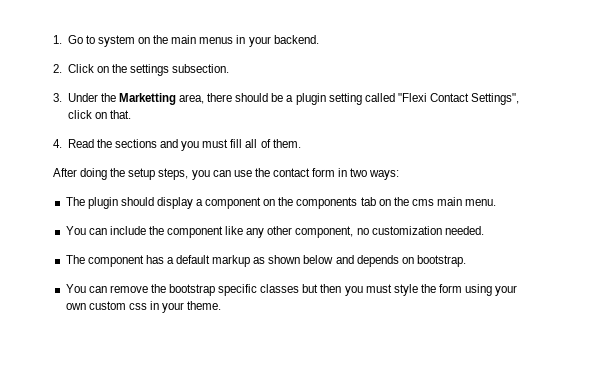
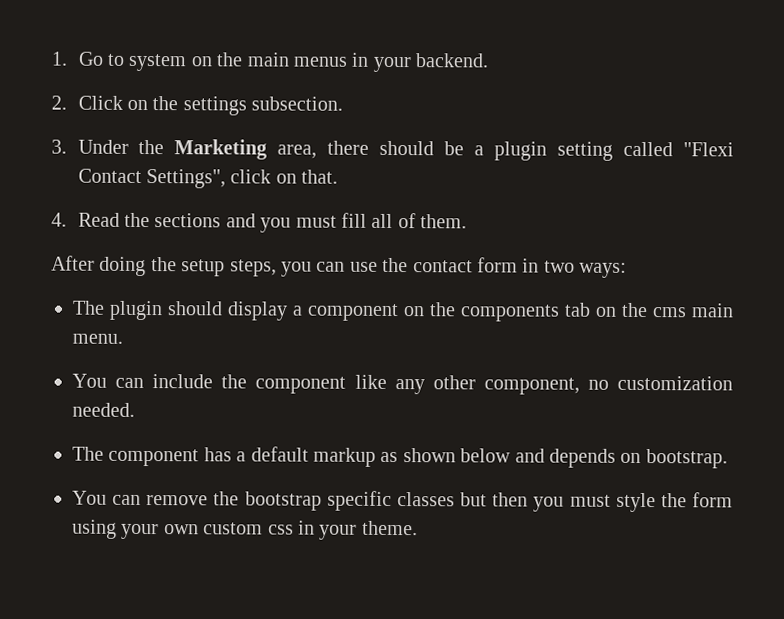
- 3. Under the Marketting area, there should be a plugin setting called "Flexi Contact Settings", click on that.
+ 3. Under the Marketing area, there should be a plugin setting called "Flexi Contact Settings", click on that.

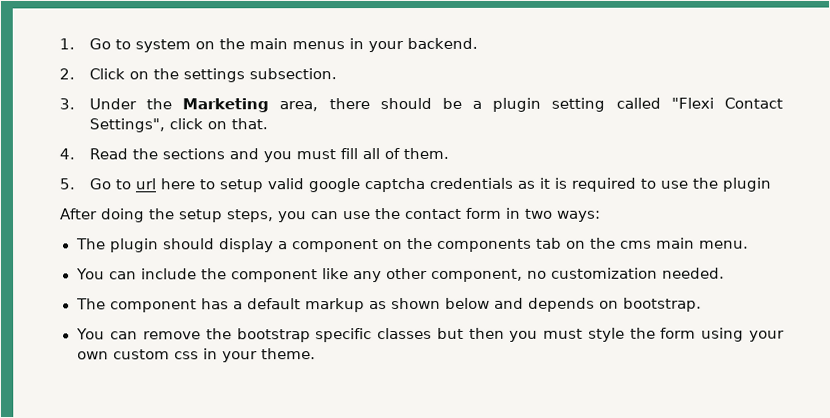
+ 5. Go to url here to setup valid google captcha credentials as it is required to use the plugin

